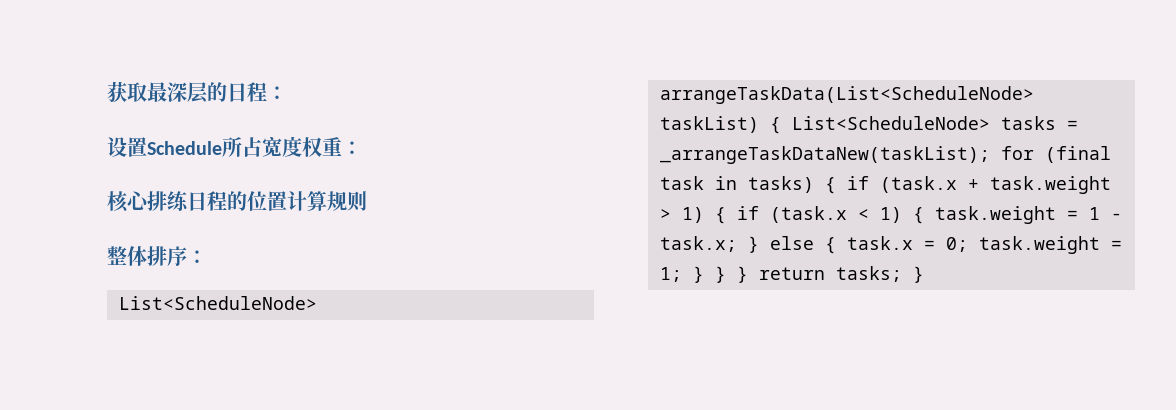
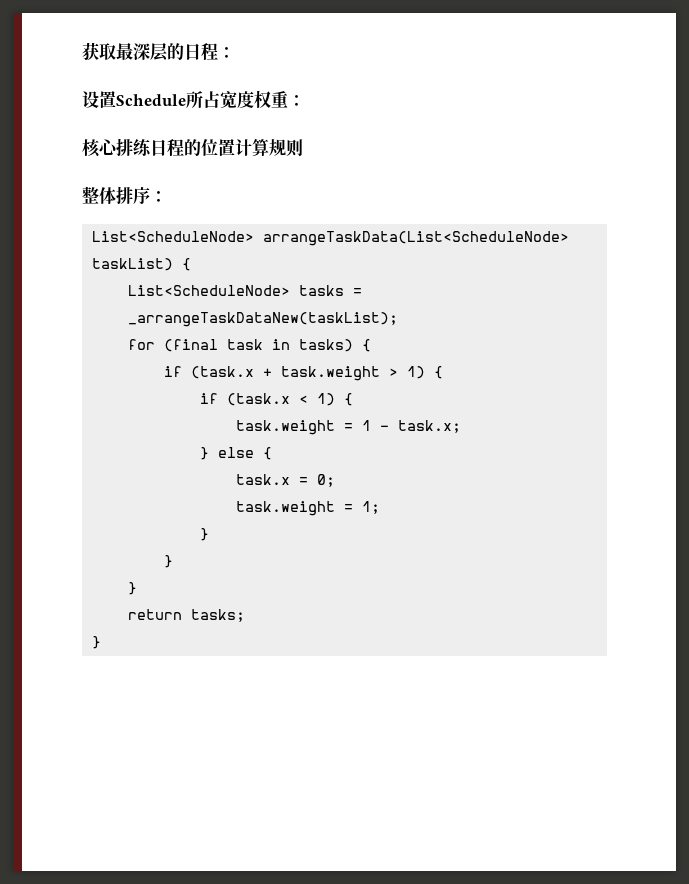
- List<ScheduleNode> arrangeTaskData(List<ScheduleNode> taskList) { List<ScheduleNode> tasks = _arrangeTaskDataNew(taskList); for (final task in tasks) { if (task.x + task.weight > 1) { if (task.x < 1) { task.weight = 1 - task.x; } else { task.x = 0; task.weight = 1; } } } return tasks; }
+ List<ScheduleNode> arrangeTaskData(List<ScheduleNode> taskList) {
+ List<ScheduleNode> tasks = _arrangeTaskDataNew(taskList);
+ for (final task in tasks) {
+ if (task.x + task.weight > 1) {
+ if (task.x < 1) {
+ task.weight = 1 - task.x;
+ } else {
+ task.x = 0;
+ task.weight = 1;
+ }
+ }
+ }
+ return tasks;
+ }

